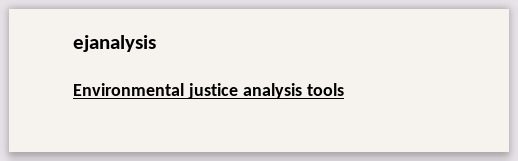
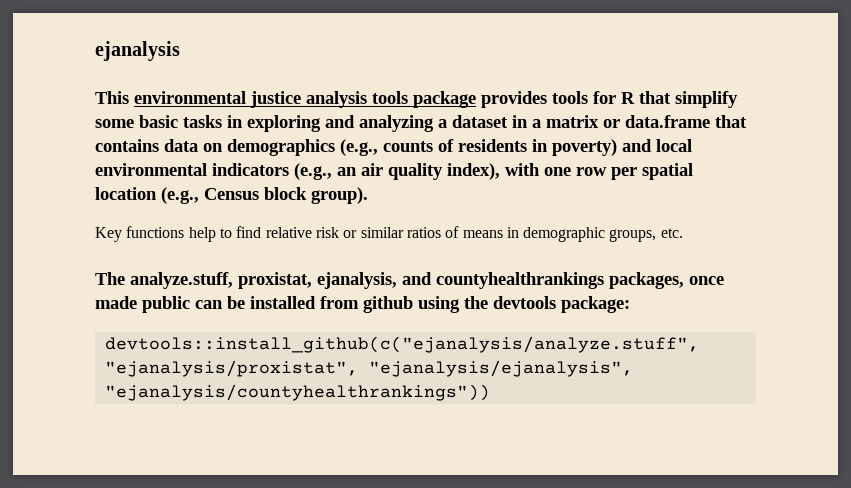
- Environmental justice analysis tools
+ This environmental justice analysis tools package provides tools for R that simplify some basic tasks in exploring and analyzing a dataset in a matrix or data.frame that contains data on demographics (e.g., counts of residents in poverty) and local environmental indicators (e.g., an air quality index), with one row per spatial location (e.g., Census block group).
+ Key functions help to find relative risk or similar ratios of means in demographic groups, etc.
+ The analyze.stuff, proxistat, ejanalysis, and countyhealthrankings packages, once made public can be installed from github using the devtools package:
+ devtools::install_github(c("ejanalysis/analyze.stuff", "ejanalysis/proxistat", "ejanalysis/ejanalysis", "ejanalysis/countyhealthrankings"))

